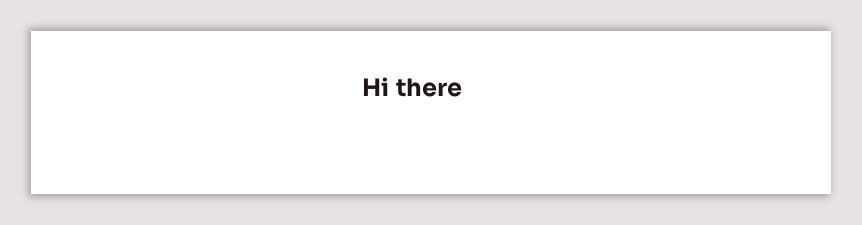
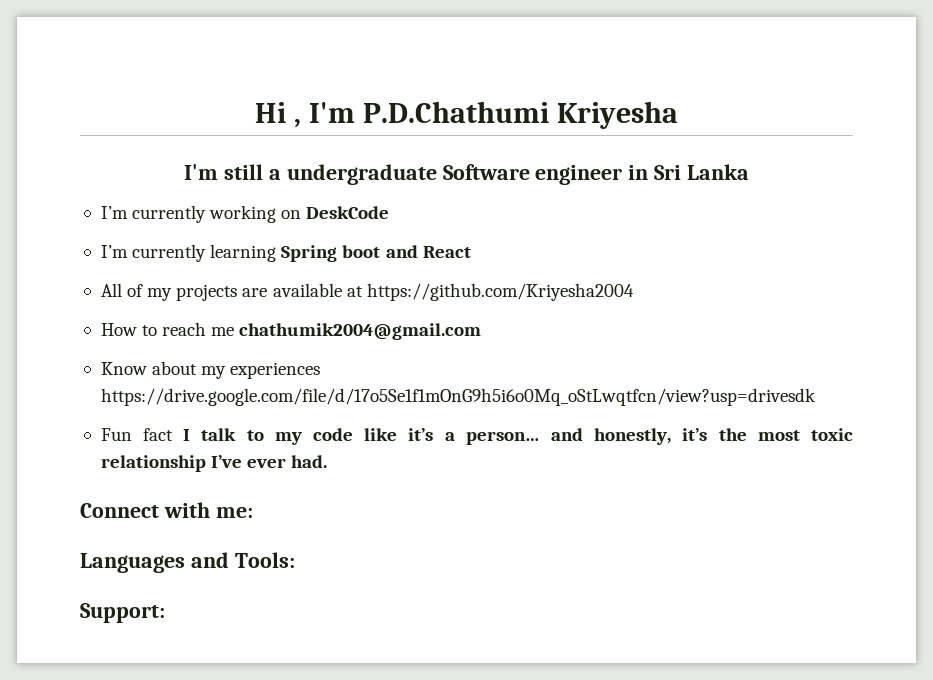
- Hi there
+ Hi , I'm P.D.Chathumi Kriyesha
+ I'm still a undergraduate Software engineer in Sri Lanka
+ I’m currently working on DeskCode
+ I’m currently learning Spring boot and React
+ All of my projects are available at https://github.com/Kriyesha2004
+ How to reach me chathumik2004@gmail.com
+ Know about my experiences https://drive.google.com/file/d/17o5Se1f1mOnG9h5i6o0Mq_oStLwqtfcn/view?usp=drivesdk
+ Fun fact I talk to my code like it’s a person… and honestly, it’s the most toxic relationship I’ve ever had.
+ Connect with me:
+ Languages and Tools:
+ Support:

